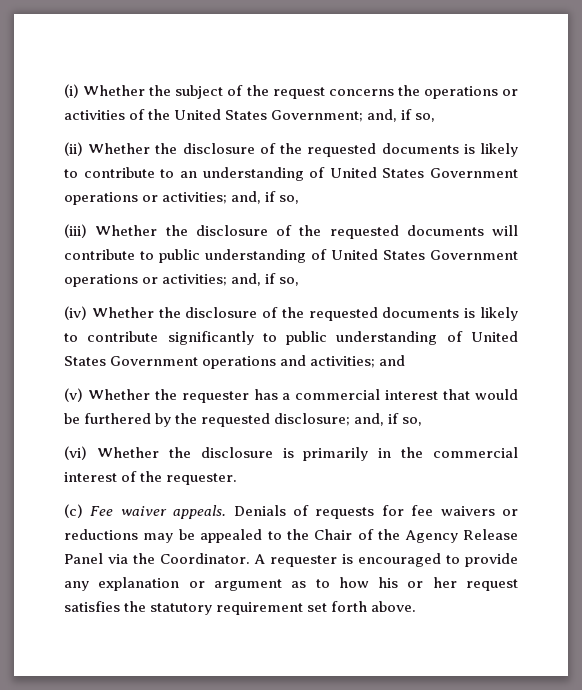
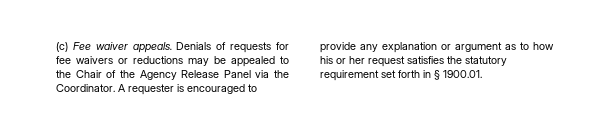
- (i) Whether the subject of the request concerns the operations or activities of the United States Government; and, if so,
- (ii) Whether the disclosure of the requested documents is likely to contribute to an understanding of United States Government operations or activities; and, if so,
- (iii) Whether the disclosure of the requested documents will contribute to public understanding of United States Government operations or activities; and, if so,
- (iv) Whether the disclosure of the requested documents is likely to contribute significantly to public understanding of United States Government operations and activities; and
- (v) Whether the requester has a commercial interest that would be furthered by the requested disclosure; and, if so,
- (vi) Whether the disclosure is primarily in the commercial interest of the requester.
- A requester is encouraged to provide any explanation or argument as to how his or her request satisfies the statutory requirement set forth above.
+ A requester is encouraged to provide any explanation or argument as to how his or her request satisfies the statutory requirement set forth in § 1900.01.

